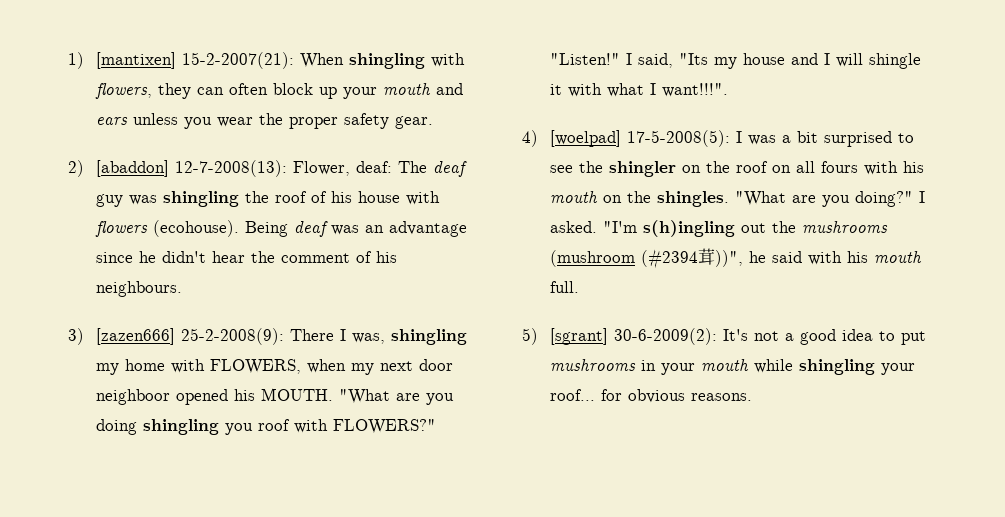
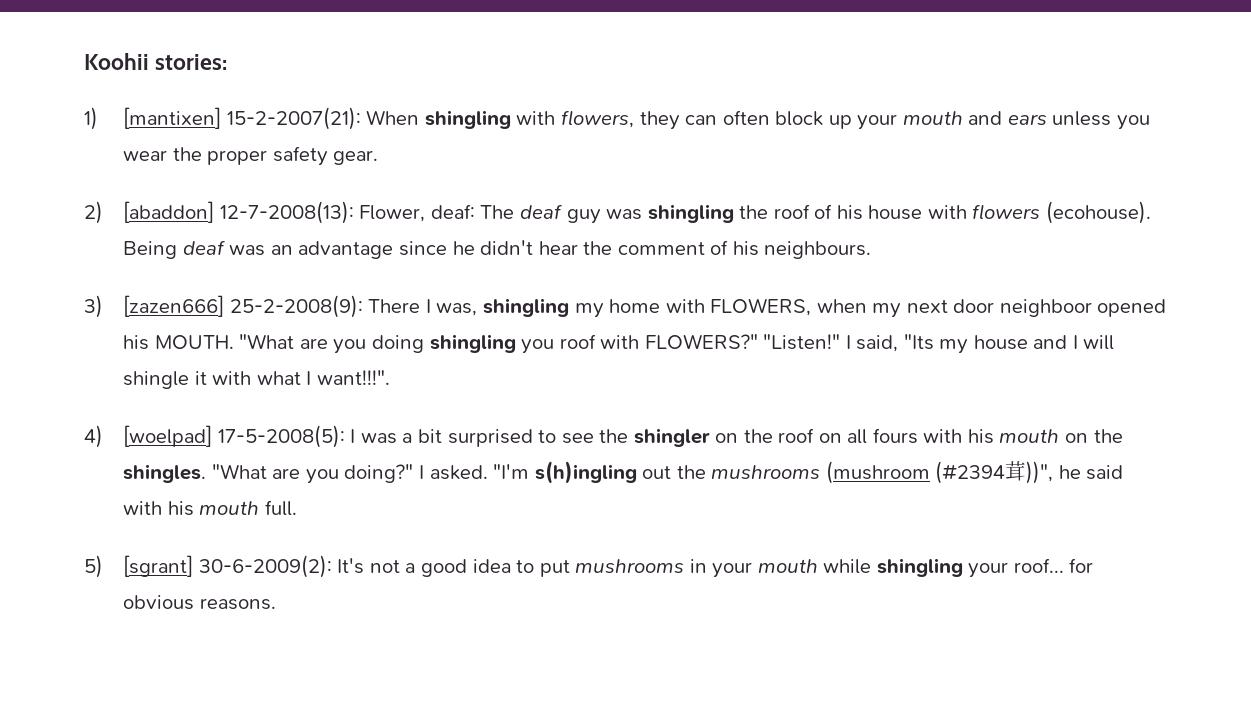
+ Koohii stories:

